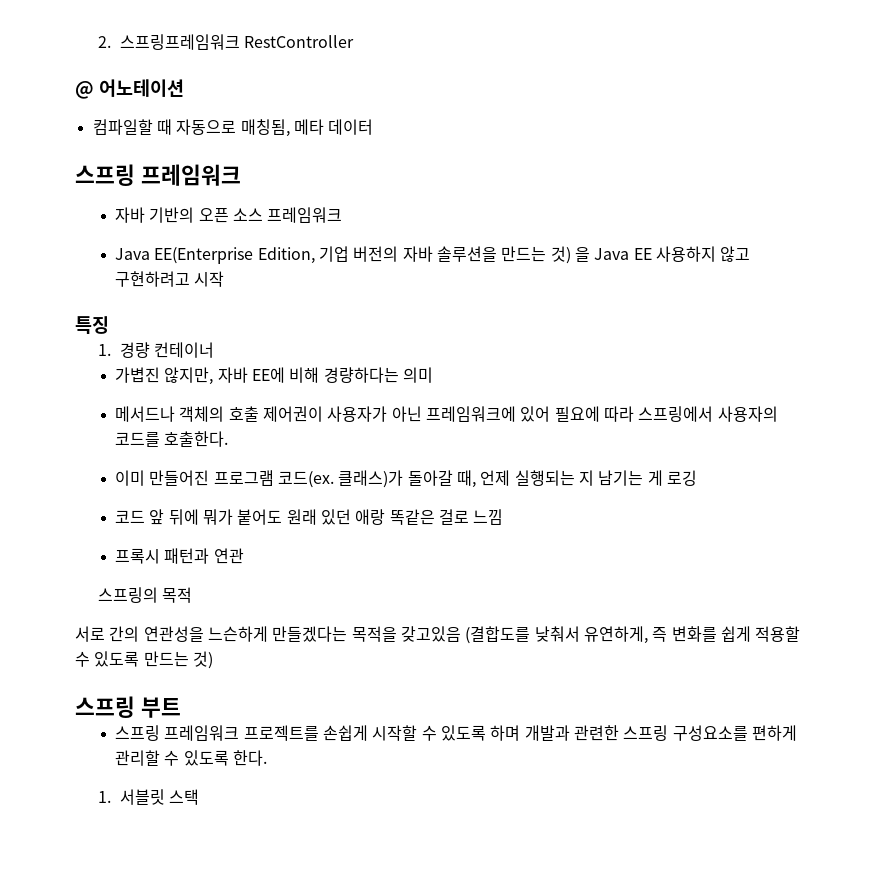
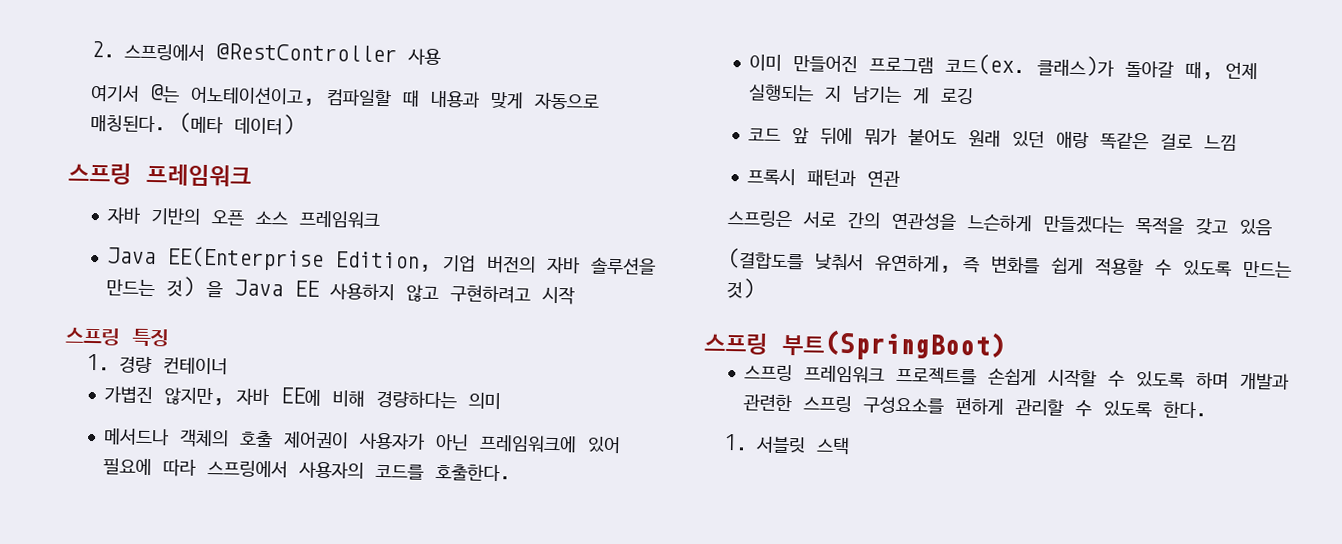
- 2. 스프링프레임워크 RestController
- @ 어노테이션
- 컴파일할 때 자동으로 매칭됨, 메타 데이터
+ 2. 스프링에서 @RestController 사용
+ 여기서 @는 어노테이션이고, 컴파일할 때 내용과 맞게 자동으로 매칭된다. (메타 데이터)
- 특징
+ 스프링 특징
- 스프링의 목적
- 서로 간의 연관성을 느슨하게 만들겠다는 목적을 갖고있음 (결합도를 낮춰서 유연하게, 즉 변화를 쉽게 적용할 수 있도록 만드는 것)
+ 스프링은 서로 간의 연관성을 느슨하게 만들겠다는 목적을 갖고 있음
+ (결합도를 낮춰서 유연하게, 즉 변화를 쉽게 적용할 수 있도록 만드는 것)
- 스프링 부트
+ 스프링 부트(SpringBoot)

